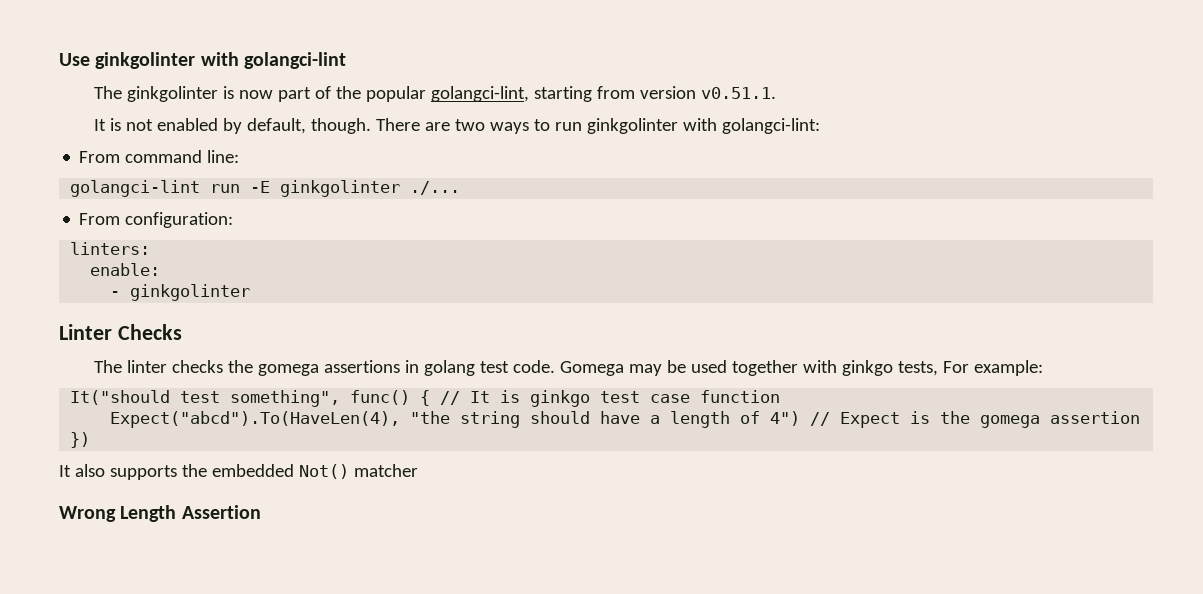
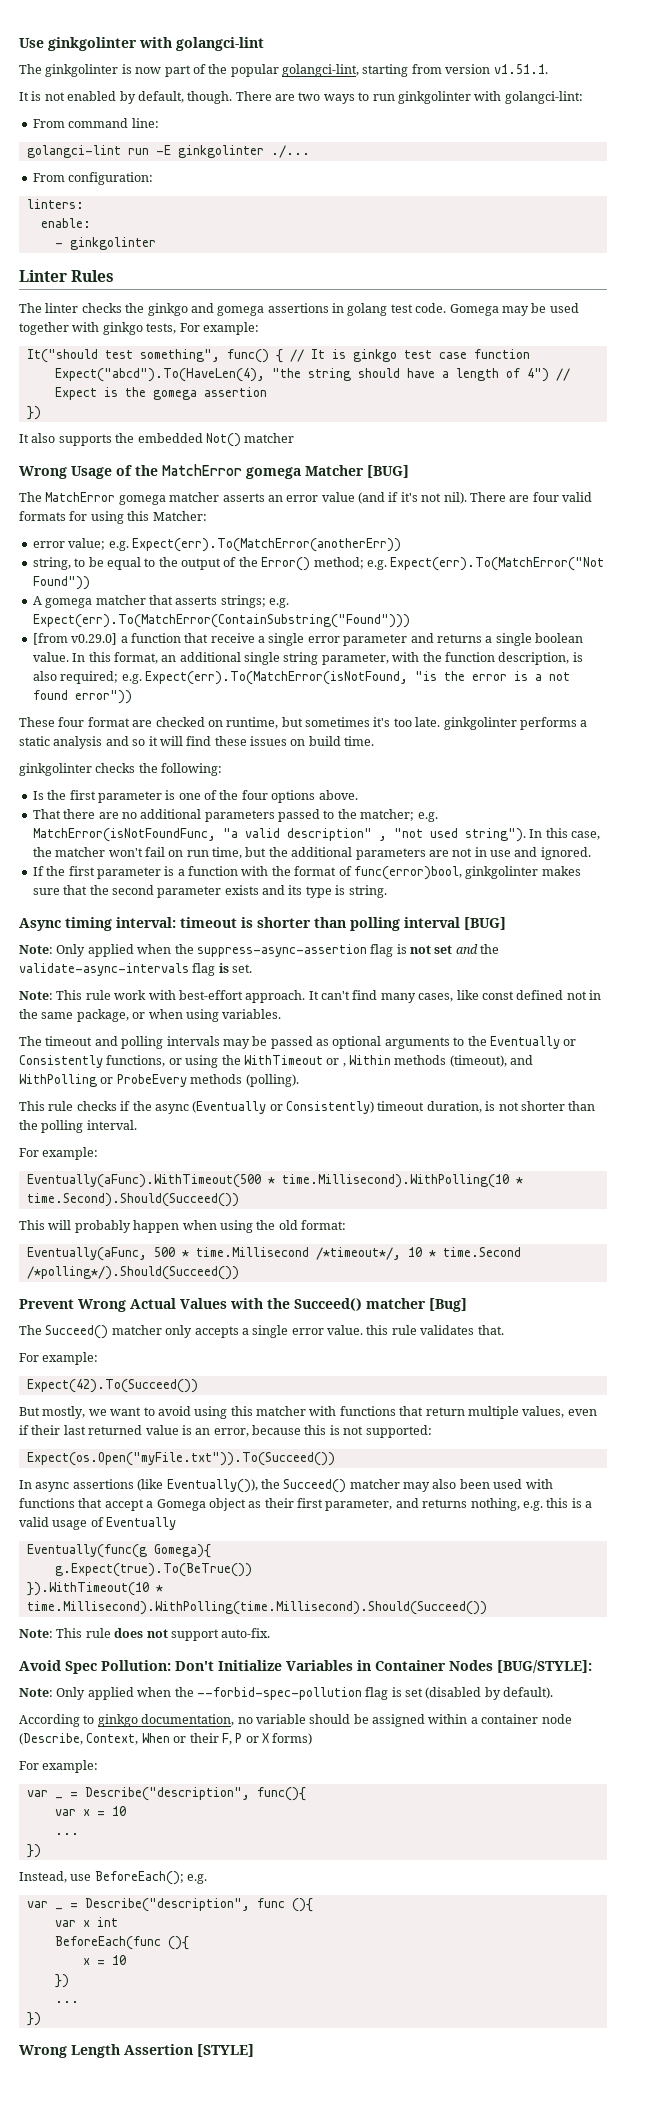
- The ginkgolinter is now part of the popular golangci-lint, starting from version v0.51.1.
+ The ginkgolinter is now part of the popular golangci-lint, starting from version v1.51.1.
- Linter Checks
+ Linter Rules
- The linter checks the gomega assertions in golang test code.
+ The linter checks the ginkgo and gomega assertions in golang test code.
+ Wrong Usage of the MatchError gomega Matcher [BUG]
+ The MatchError gomega matcher asserts an error value (and if it's not nil). There are four valid formats for using this Matcher:
+ error value; e.g. Expect(err).To(MatchError(anotherErr))
+ string, to be equal to the output of the Error() method; e.g. Expect(err).To(MatchError("Not Found"))
+ A gomega matcher that asserts strings; e.g. Expect(err).To(MatchError(ContainSubstring("Found")))
+ [from v0.29.0] a function that receive a single error parameter and returns a single boolean value. In this format, an additional single string parameter, with the function description, is also required; e.g. Expect(err).To(MatchError(isNotFound, "is the error is a not found error"))
+ These four format are checked on runtime, but sometimes it's too late. ginkgolinter performs a static analysis and so it will find these issues on build time.
+ ginkgolinter checks the following:
+ Is the first parameter is one of the four options above.
+ That there are no additional parameters passed to the matcher; e.g. MatchError(isNotFoundFunc, "a valid description" , "not used string"). In this case, the matcher won't fail on run time, but the additional parameters are not in use and ignored.
+ If the first parameter is a function with the format of func(error)bool, ginkgolinter makes sure that the second parameter exists and its type is string.
+ Async timing interval: timeout is shorter than polling interval [BUG]
+ Note: Only applied when the suppress-async-assertion flag is not set and the validate-async-intervals flag is set.
+ Note: This rule work with best-effort approach. It can't find many cases, like const defined not in the same package, or when using variables.
+ The timeout and polling intervals may be passed as optional arguments to the Eventually or Consistently functions, or using the WithTimeout or , Within methods (timeout), and WithPolling or ProbeEvery methods (polling).
+ This rule checks if the async (Eventually or Consistently) timeout duration, is not shorter than the polling interval.
+ For example:
+ Eventually(aFunc).WithTimeout(500 * time.Millisecond).WithPolling(10 * time.Second).Should(Succeed())
+ This will probably happen when using the old format:
+ Eventually(aFunc, 500 * time.Millisecond /*timeout*/, 10 * time.Second /*polling*/).Should(Succeed())
+ Prevent Wrong Actual Values with the Succeed() matcher [Bug]
+ The Succeed() matcher only accepts a single error value. this rule validates that.
+ For example:
+ Expect(42).To(Succeed())
+ But mostly, we want to avoid using this matcher with functions that return multiple values, even if their last returned value is an error, because this is not supported:
+ Expect(os.Open("myFile.txt")).To(Succeed())
+ In async assertions (like Eventually()), the Succeed() matcher may also been used with functions that accept a Gomega object as their first parameter, and returns nothing, e.g. this is a valid usage of Eventually
+ Eventually(func(g Gomega){
+ g.Expect(true).To(BeTrue())
+ }).WithTimeout(10 * time.Millisecond).WithPolling(time.Millisecond).Should(Succeed())
+ Note: This rule does not support auto-fix.
+ Avoid Spec Pollution: Don't Initialize Variables in Container Nodes [BUG/STYLE]:
+ Note: Only applied when the --forbid-spec-pollution flag is set (disabled by default).
+ According to ginkgo documentation, no variable should be assigned within a container node (Describe, Context, When or their F, P or X forms)
+ For example:
+ var _ = Describe("description", func(){
+ var x = 10
+ ...
+ })
+ Instead, use BeforeEach(); e.g.
+ var _ = Describe("description", func (){
+ var x int
+ BeforeEach(func (){
+ x = 10
+ })
+ ...
+ })
- Wrong Length Assertion
+ Wrong Length Assertion [STYLE]

